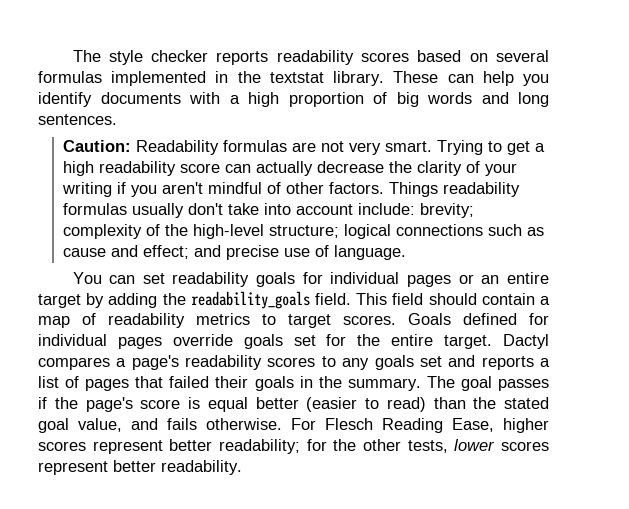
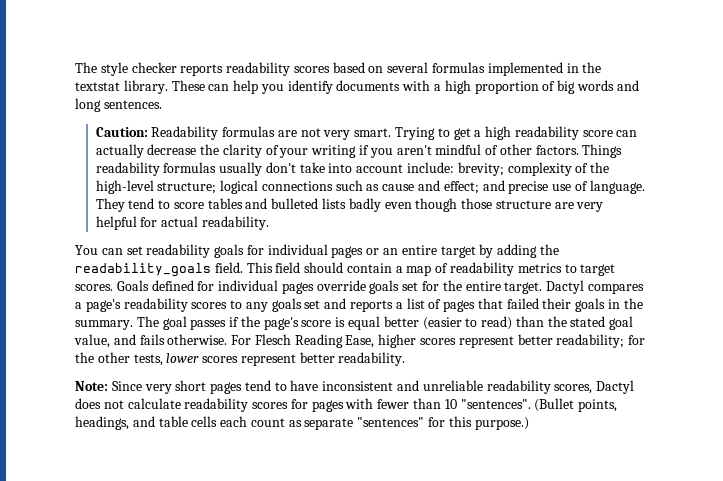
+ They tend to score tables and bulleted lists badly even though those structure are very helpful for actual readability.
+ Note: Since very short pages tend to have inconsistent and unreliable readability scores, Dactyl does not calculate readability scores for pages with fewer than 10 "sentences". (Bullet points, headings, and table cells each count as separate "sentences" for this purpose.)

